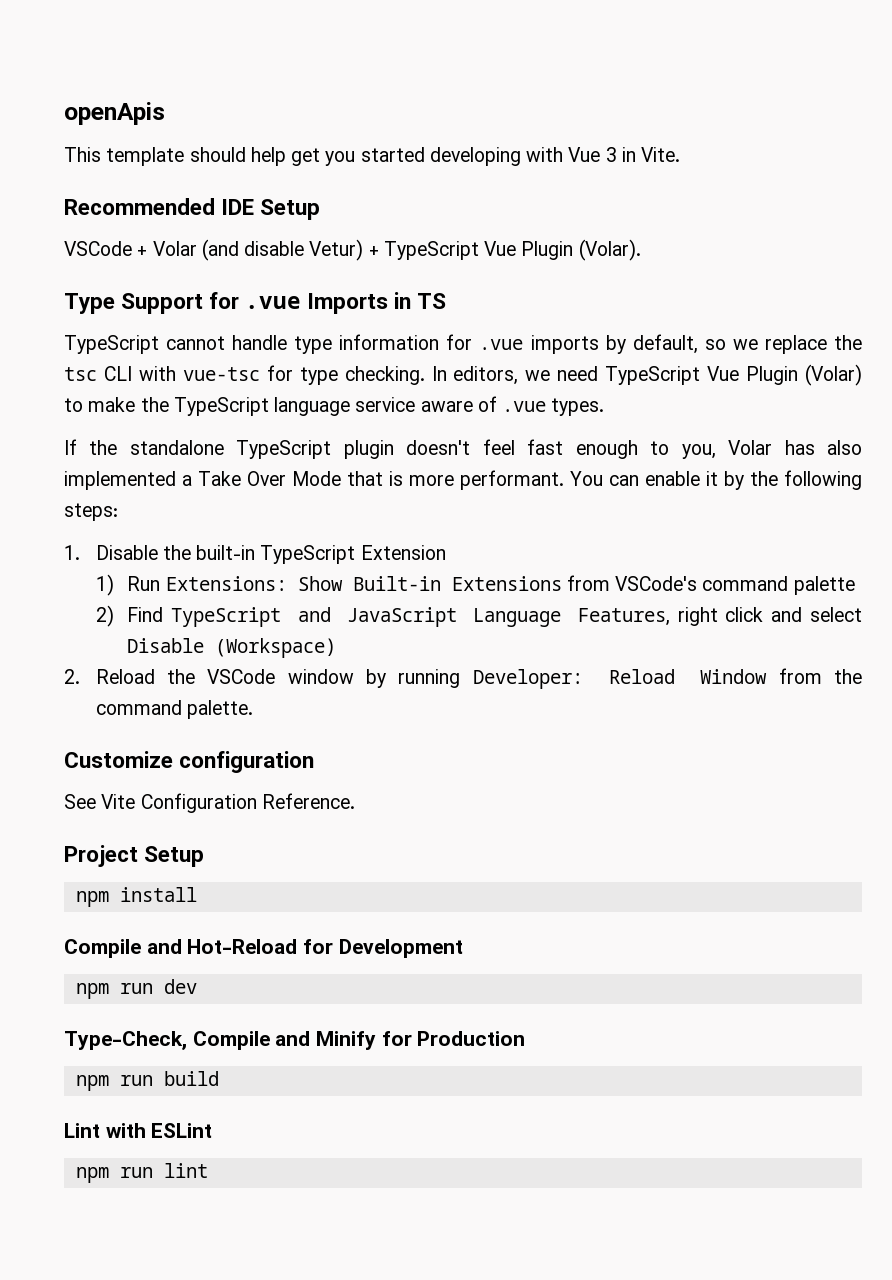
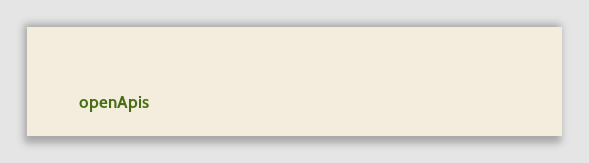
- This template should help get you started developing with Vue 3 in Vite.
- Recommended IDE Setup
- VSCode + Volar (and disable Vetur) + TypeScript Vue Plugin (Volar).
- Type Support for .vue Imports in TS
- TypeScript cannot handle type information for .vue imports by default, so we replace the tsc CLI with vue-tsc for type checking. In editors, we need TypeScript Vue Plugin (Volar) to make the TypeScript language service aware of .vue types.
- If the standalone TypeScript plugin doesn't feel fast enough to you, Volar has also implemented a Take Over Mode that is more performant. You can enable it by the following steps:
- 1. Disable the built-in TypeScript Extension
- 1) Run Extensions: Show Built-in Extensions from VSCode's command palette
- 2) Find TypeScript and JavaScript Language Features, right click and select Disable (Workspace)
- 2. Reload the VSCode window by running Developer: Reload Window from the command palette.
- Customize configuration
- See Vite Configuration Reference.
- Project Setup
- npm install
- Compile and Hot-Reload for Development
- npm run dev
- Type-Check, Compile and Minify for Production
- npm run build
- Lint with ESLint
- npm run lint

